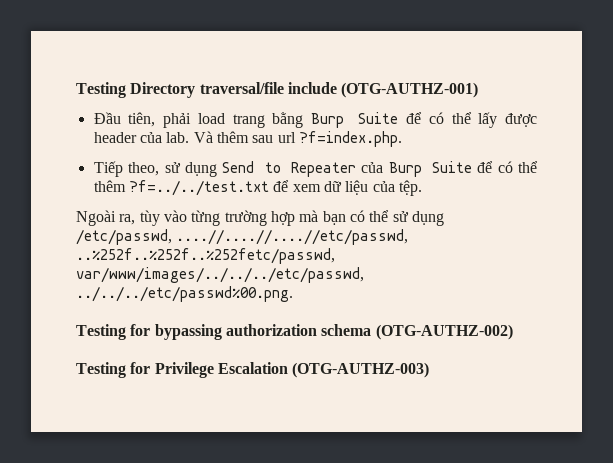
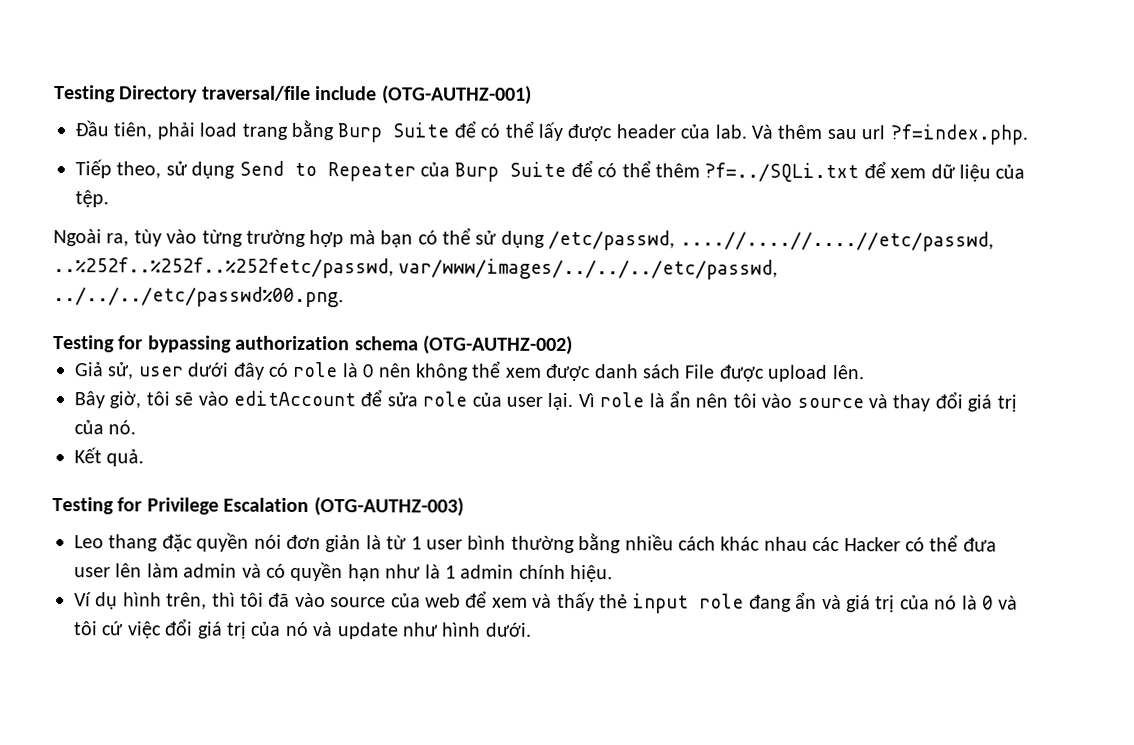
- Tiếp theo, sử dụng Send to Repeater của Burp Suite để có thể thêm ?f=../../test.txt để xem dữ liệu của tệp.
+ Tiếp theo, sử dụng Send to Repeater của Burp Suite để có thể thêm ?f=../SQLi.txt để xem dữ liệu của tệp.
+ Giả sử, user dưới đây có role là 0 nên không thể xem được danh sách File được upload lên.
+ Bây giờ, tôi sẽ vào editAccount để sửa role của user lại. Vì role là ẩn nên tôi vào source và thay đổi giá trị của nó.
+ Kết quả.
+ Leo thang đặc quyền nói đơn giản là từ 1 user bình thường bằng nhiều cách khác nhau các Hacker có thể đưa user lên làm admin và có quyền hạn như là 1 admin chính hiệu.
+ Ví dụ hình trên, thì tôi đã vào source của web để xem và thấy thẻ input role đang ẩn và giá trị của nó là 0 và tôi cứ việc đổi giá trị của nó và update như hình dưới.

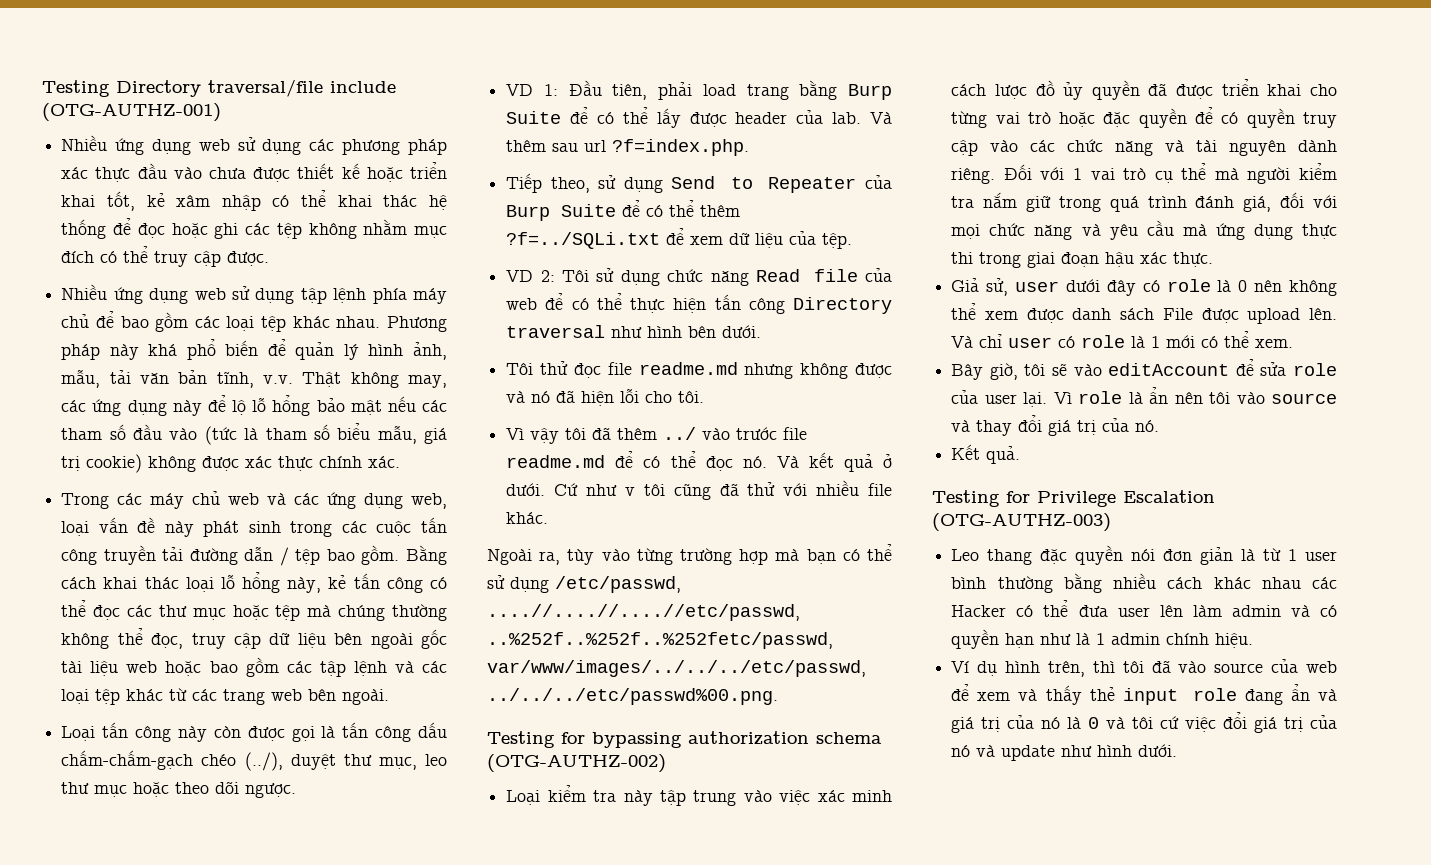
- Đầu tiên, phải load trang bằng Burp Suite để có thể lấy được header của lab.
+ Nhiều ứng dụng web sử dụng các phương pháp xác thực đầu vào chưa được thiết kế hoặc triển khai tốt, kẻ xâm nhập có thể khai thác hệ thống để đọc hoặc ghi các tệp không nhằm mục đích có thể truy cập được.
+ Nhiều ứng dụng web sử dụng tập lệnh phía máy chủ để bao gồm các loại tệp khác nhau. Phương pháp này khá phổ biến để quản lý hình ảnh, mẫu, tải văn bản tĩnh, v.v. Thật không may, các ứng dụng này để lộ lỗ hổng bảo mật nếu các tham số đầu vào (tức là tham số biểu mẫu, giá trị cookie) không được xác thực chính xác.
+ Trong các máy chủ web và các ứng dụng web, loại vấn đề này phát sinh trong các cuộc tấn công truyền tải đường dẫn / tệp bao gồm. Bằng cách khai thác loại lỗ hổng này, kẻ tấn công có thể đọc các thư mục hoặc tệp mà chúng thường không thể đọc, truy cập dữ liệu bên ngoài gốc tài liệu web hoặc bao gồm các tập lệnh và các loại tệp khác từ các trang web bên ngoài.
+ Loại tấn công này còn được gọi là tấn công dấu chấm-chấm-gạch chéo (../), duyệt thư mục, leo thư mục hoặc theo dõi ngược.
+ VD 1: Đầu tiên, phải load trang bằng Burp Suite để có thể lấy được header của lab.
+ VD 2: Tôi sử dụng chức năng Read file của web để có thể thực hiện tấn công Directory traversal như hình bên dưới.
+ Tôi thử đọc file readme.md nhưng không được và nó đã hiện lỗi cho tôi.
+ Vì vậy tôi đã thêm ../ vào trước file readme.md để có thể đọc nó. Và kết quả ở dưới. Cứ như v tôi cũng đã thử với nhiều file khác.
+ Loại kiểm tra này tập trung vào việc xác minh cách lược đồ ủy quyền đã được triển khai cho từng vai trò hoặc đặc quyền để có quyền truy cập vào các chức năng và tài nguyên dành riêng. Đối với 1 vai trò cụ thể mà người kiểm tra nắm giữ trong quá trình đánh giá, đối với mọi chức năng và yêu cầu mà ứng dụng thực thi trong giai đoạn hậu xác thực.
+ Và chỉ user có role là 1 mới có thể xem.

